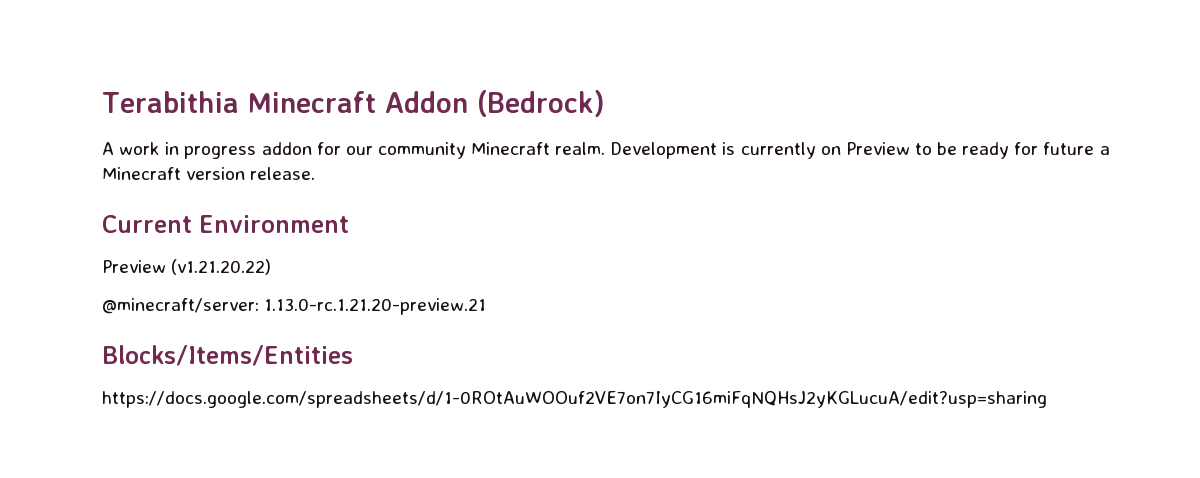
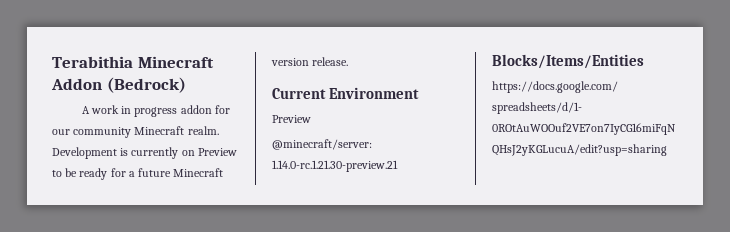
- Development is currently on Preview to be ready for future a Minecraft version release.
+ Development is currently on Preview to be ready for a future Minecraft version release.
  Current Environment
- Preview (v1.21.20.22)
+ Preview
- @minecraft/server: 1.13.0-rc.1.21.20-preview.21
+ @minecraft/server: 1.14.0-rc.1.21.30-preview.21

